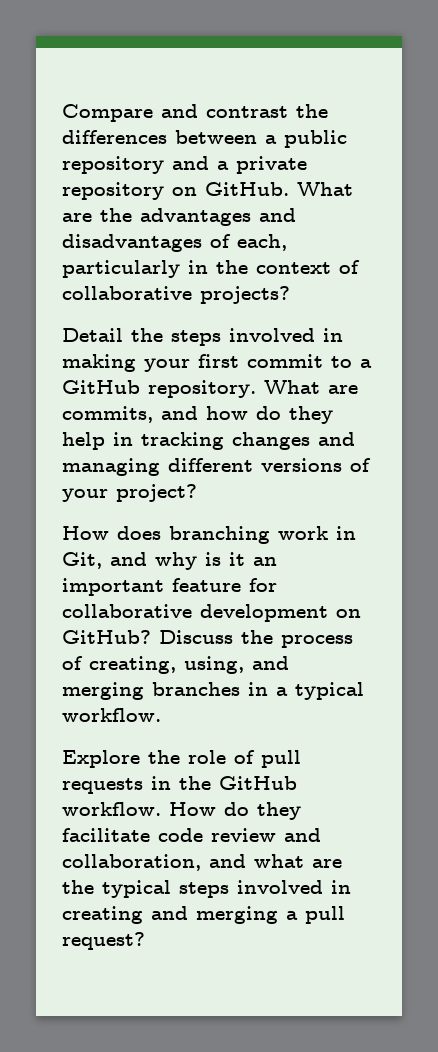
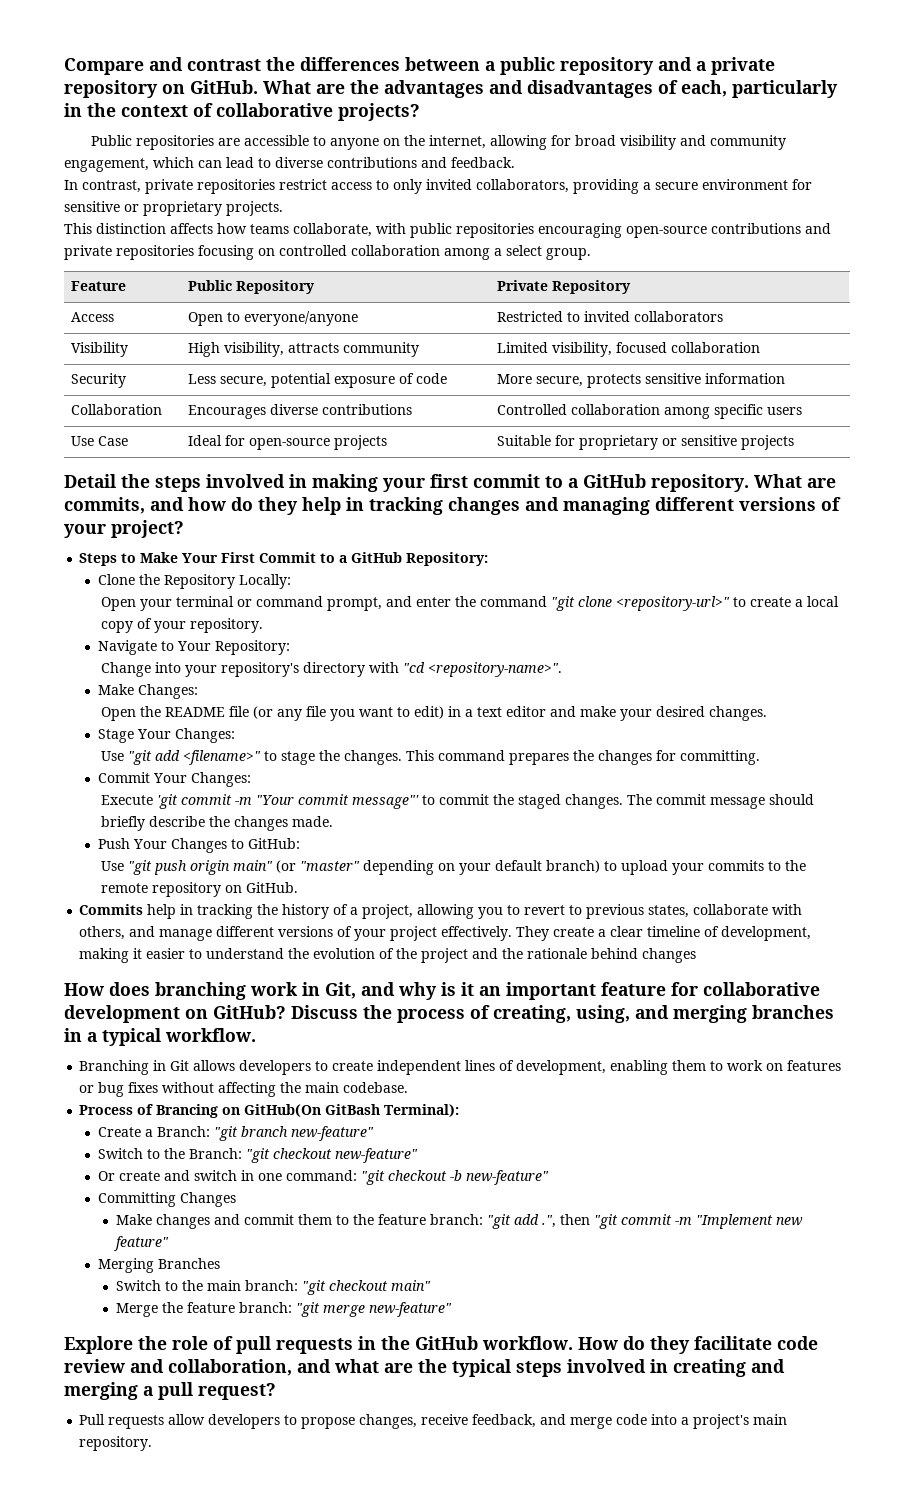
+ Public repositories are accessible to anyone on the internet, allowing for broad visibility and community engagement, which can lead to diverse contributions and feedback.
+ In contrast, private repositories restrict access to only invited collaborators, providing a secure environment for sensitive or proprietary projects.
+ This distinction affects how teams collaborate, with public repositories encouraging open-source contributions and private repositories focusing on controlled collaboration among a select group.
+ Feature | Public Repository | Private Repository
+ Access | Open to everyone/anyone | Restricted to invited collaborators
+ Visibility | High visibility, attracts community | Limited visibility, focused collaboration
+ Security | Less secure, potential exposure of code | More secure, protects sensitive information
+ Collaboration | Encourages diverse contributions | Controlled collaboration among specific users
+ Use Case | Ideal for open-source projects | Suitable for proprietary or sensitive projects
+ Steps to Make Your First Commit to a GitHub Repository:
+ Clone the Repository Locally:
+ Open your terminal or command prompt, and enter the command "git clone <repository-url>" to create a local copy of your repository.
+ Navigate to Your Repository:
+ Change into your repository's directory with "cd <repository-name>".
+ Make Changes:
+ Open the README file (or any file you want to edit) in a text editor and make your desired changes.
+ Stage Your Changes:
+ Use "git add <filename>" to stage the changes. This command prepares the changes for committing.
+ Commit Your Changes:
+ Execute 'git commit -m "Your commit message"' to commit the staged changes. The commit message should briefly describe the changes made.
+ Push Your Changes to GitHub:
+ Use "git push origin main" (or "master" depending on your default branch) to upload your commits to the remote repository on GitHub.
+ Commits help in tracking the history of a project, allowing you to revert to previous states, collaborate with others, and manage different versions of your project effectively. They create a clear timeline of development, making it easier to understand the evolution of the project and the rationale behind changes
+ Branching in Git allows developers to create independent lines of development, enabling them to work on features or bug fixes without affecting the main codebase.
+ Process of Brancing on GitHub(On GitBash Terminal):
+ Create a Branch: "git branch new-feature"
+ Switch to the Branch: "git checkout new-feature"
+ Or create and switch in one command: "git checkout -b new-feature"
+ Committing Changes
+ Make changes and commit them to the feature branch: "git add .", then "git commit -m "Implement new feature"
+ Merging Branches
+ Switch to the main branch: "git checkout main"
+ Merge the feature branch: "git merge new-feature"
+ Pull requests allow developers to propose changes, receive feedback, and merge code into a project's main repository.

